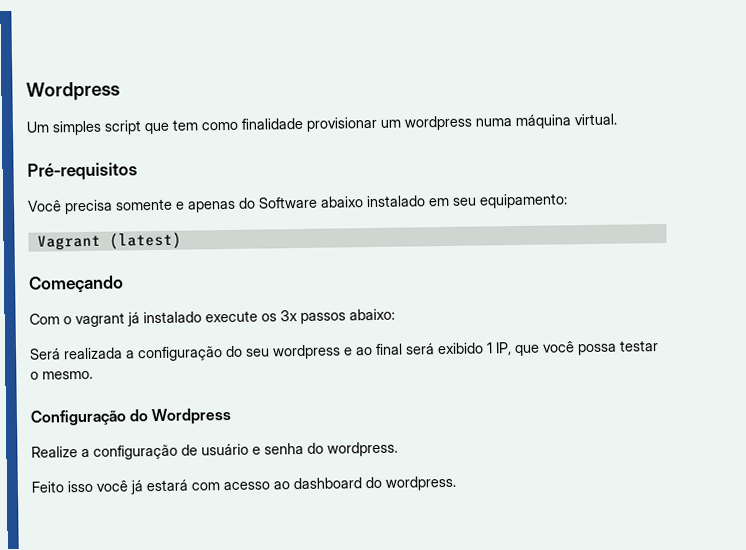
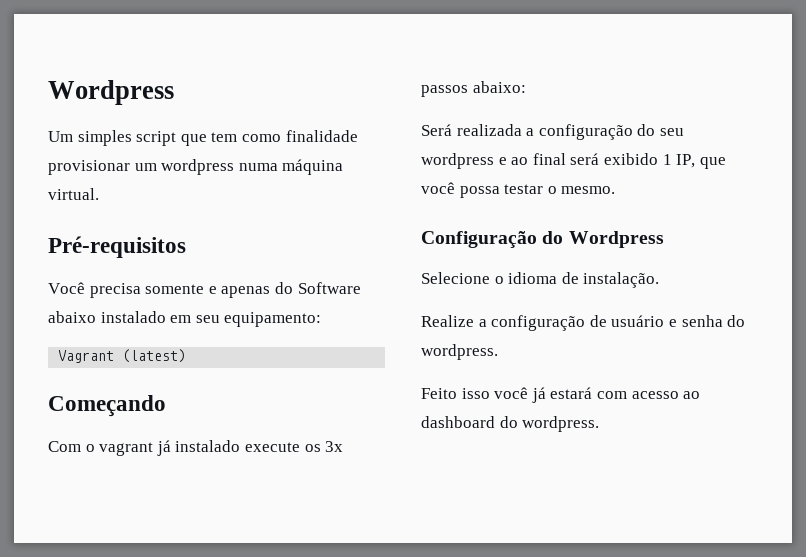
+ Selecione o idioma de instalação.

